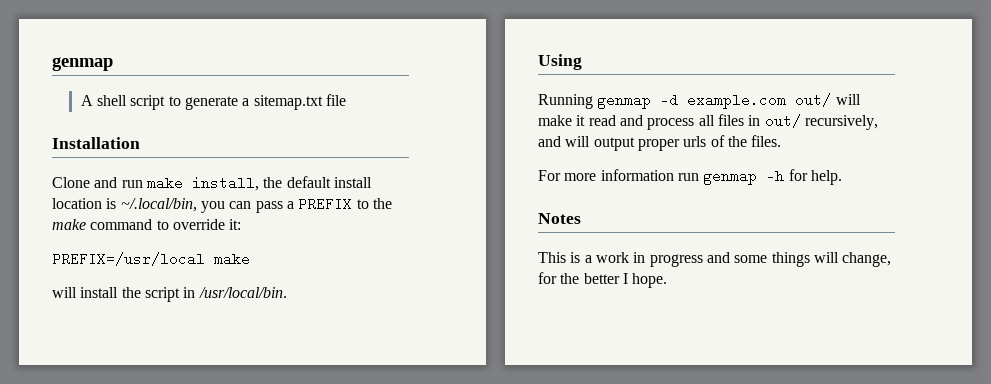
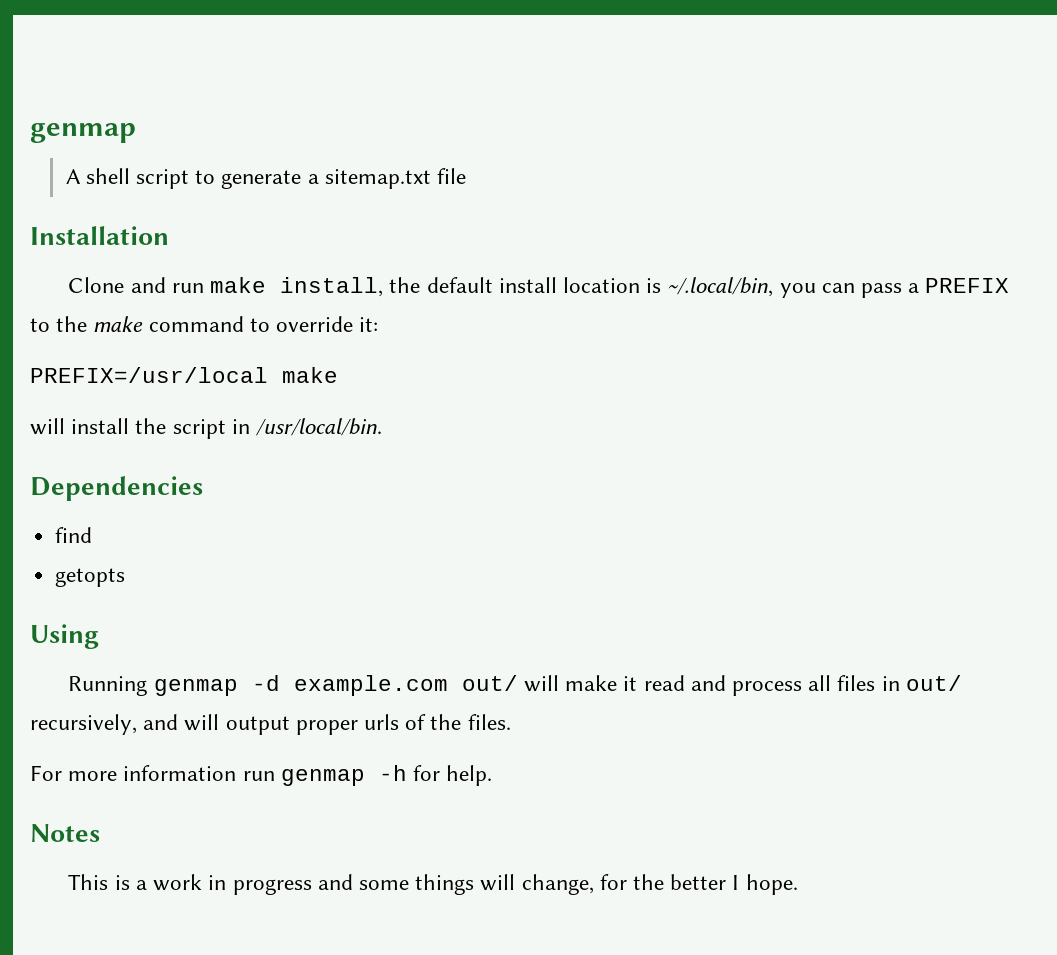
+ Dependencies
+ find
+ getopts

